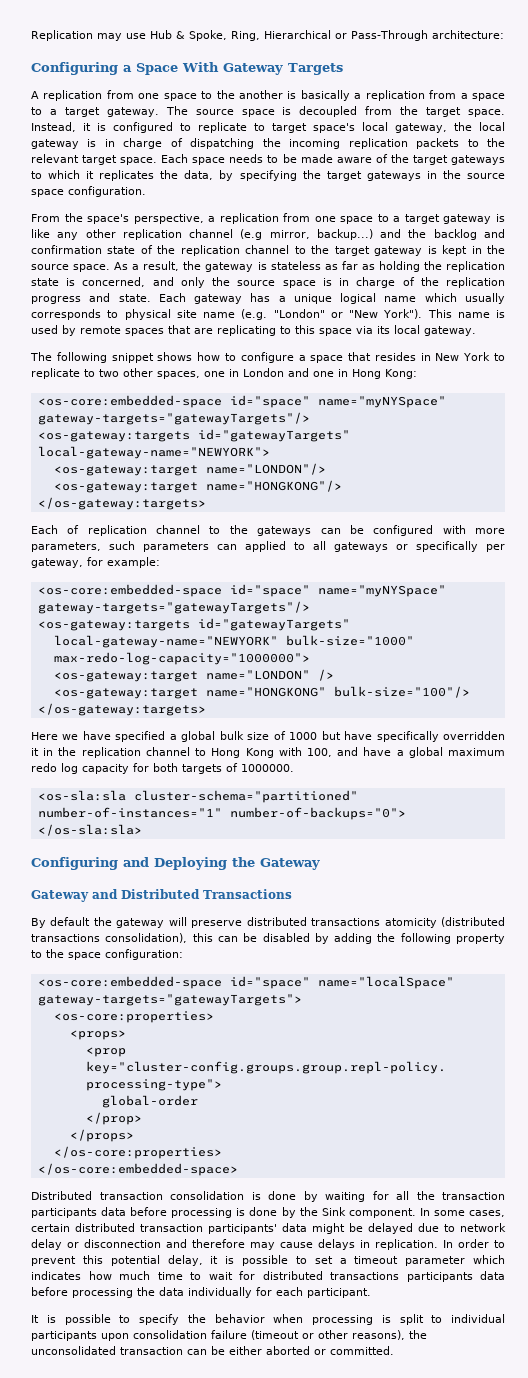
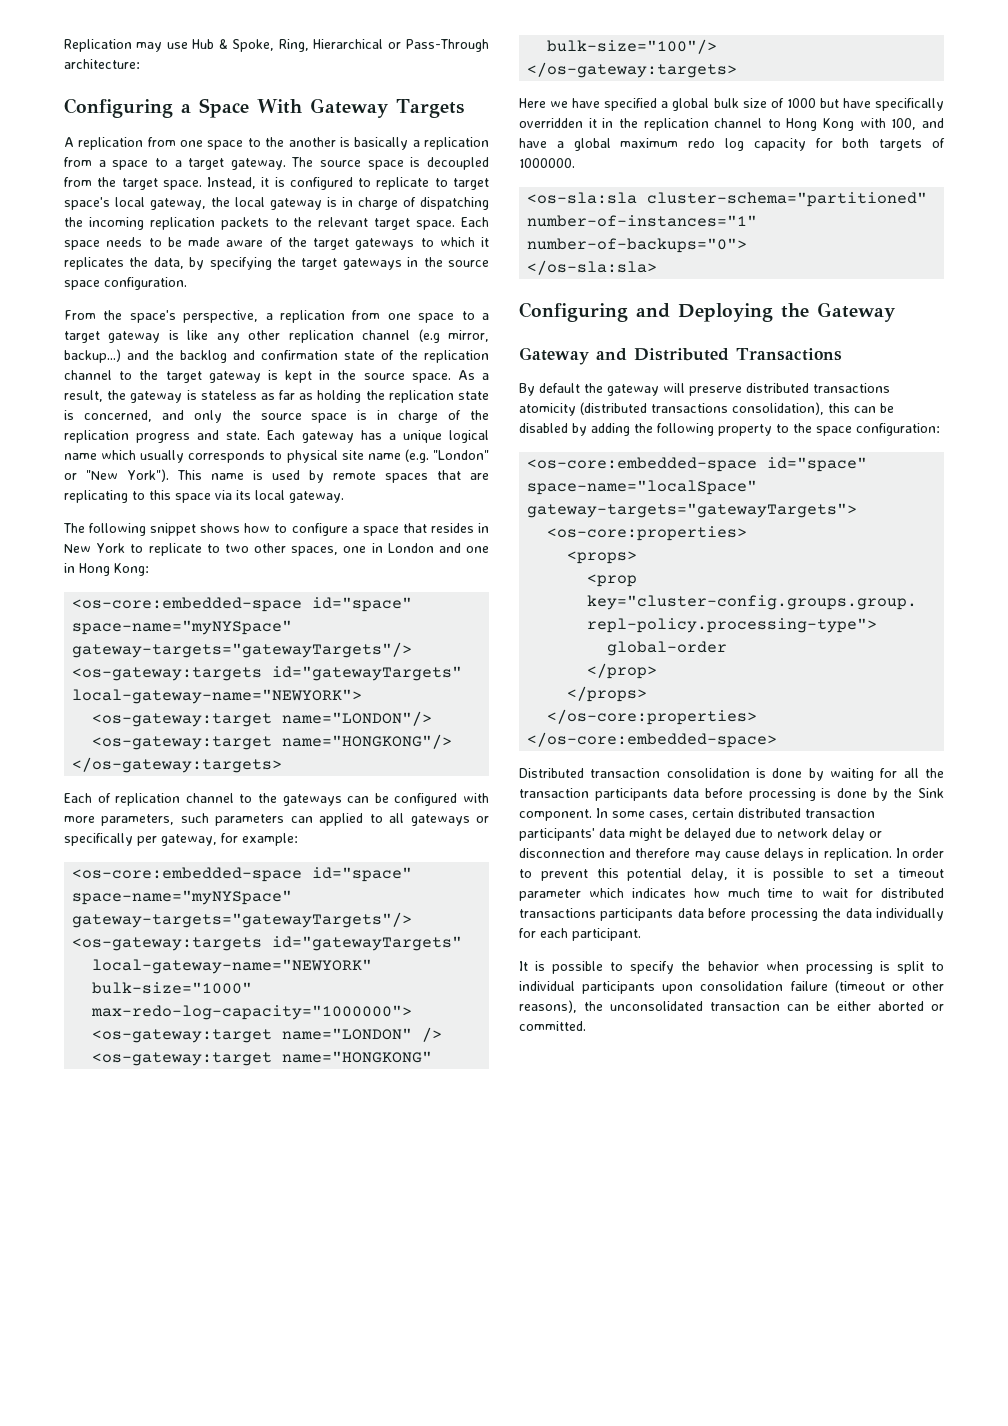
  The following snippet shows how to configure a space that resides in New York to replicate to two other spaces, one in London and one in Hong Kong:
- <os-core:embedded-space id="space" name="myNYSpace" gateway-targets="gatewayTargets"/>
+ <os-core:embedded-space id="space" space-name="myNYSpace" gateway-targets="gatewayTargets"/>
  Each of replication channel to the gateways can be configured with more parameters, such parameters can applied to all gateways or specifically per gateway, for example:
- <os-core:embedded-space id="space" name="myNYSpace" gateway-targets="gatewayTargets"/>
+ <os-core:embedded-space id="space" space-name="myNYSpace" gateway-targets="gatewayTargets"/>
- <os-core:embedded-space id="space" name="localSpace" gateway-targets="gatewayTargets">
+ <os-core:embedded-space id="space" space-name="localSpace" gateway-targets="gatewayTargets">

